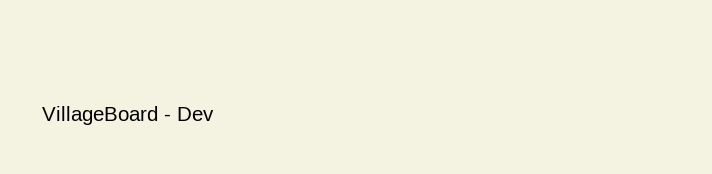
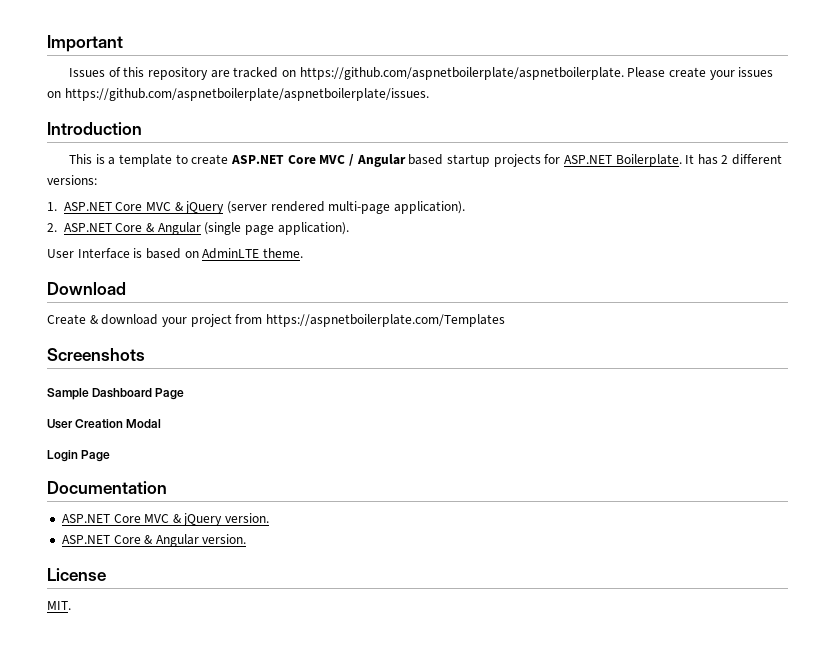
- VillageBoard - Dev
+ Important
+ Issues of this repository are tracked on https://github.com/aspnetboilerplate/aspnetboilerplate. Please create your issues on https://github.com/aspnetboilerplate/aspnetboilerplate/issues.
+ Introduction
+ This is a template to create ASP.NET Core MVC / Angular based startup projects for ASP.NET Boilerplate. It has 2 different versions:
+ 1. ASP.NET Core MVC & jQuery (server rendered multi-page application).
+ 2. ASP.NET Core & Angular (single page application).
+ User Interface is based on AdminLTE theme.
+ Download
+ Create & download your project from https://aspnetboilerplate.com/Templates
+ Screenshots
+ Sample Dashboard Page
+ User Creation Modal
+ Login Page
+ Documentation
+ ASP.NET Core MVC & jQuery version.
+ ASP.NET Core & Angular version.
+ License
+ MIT.

